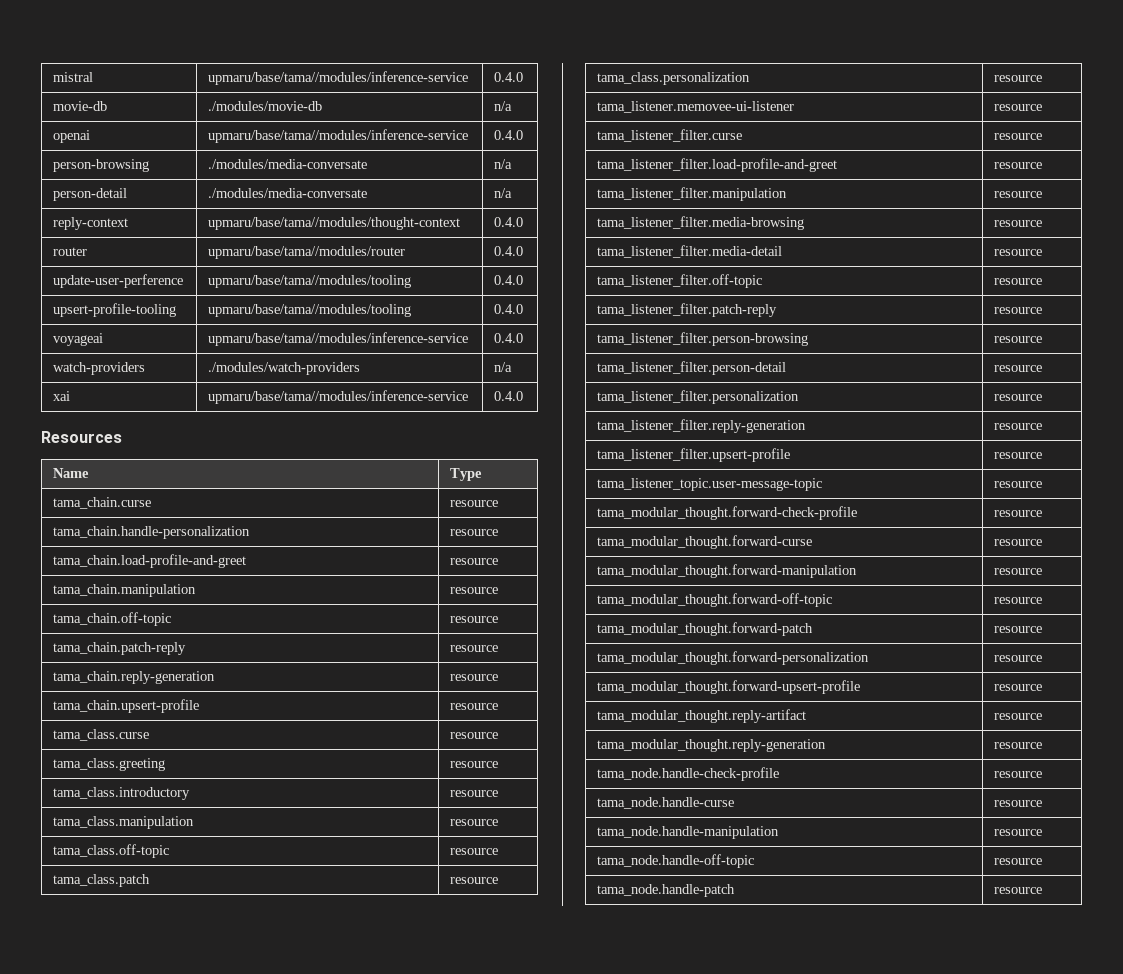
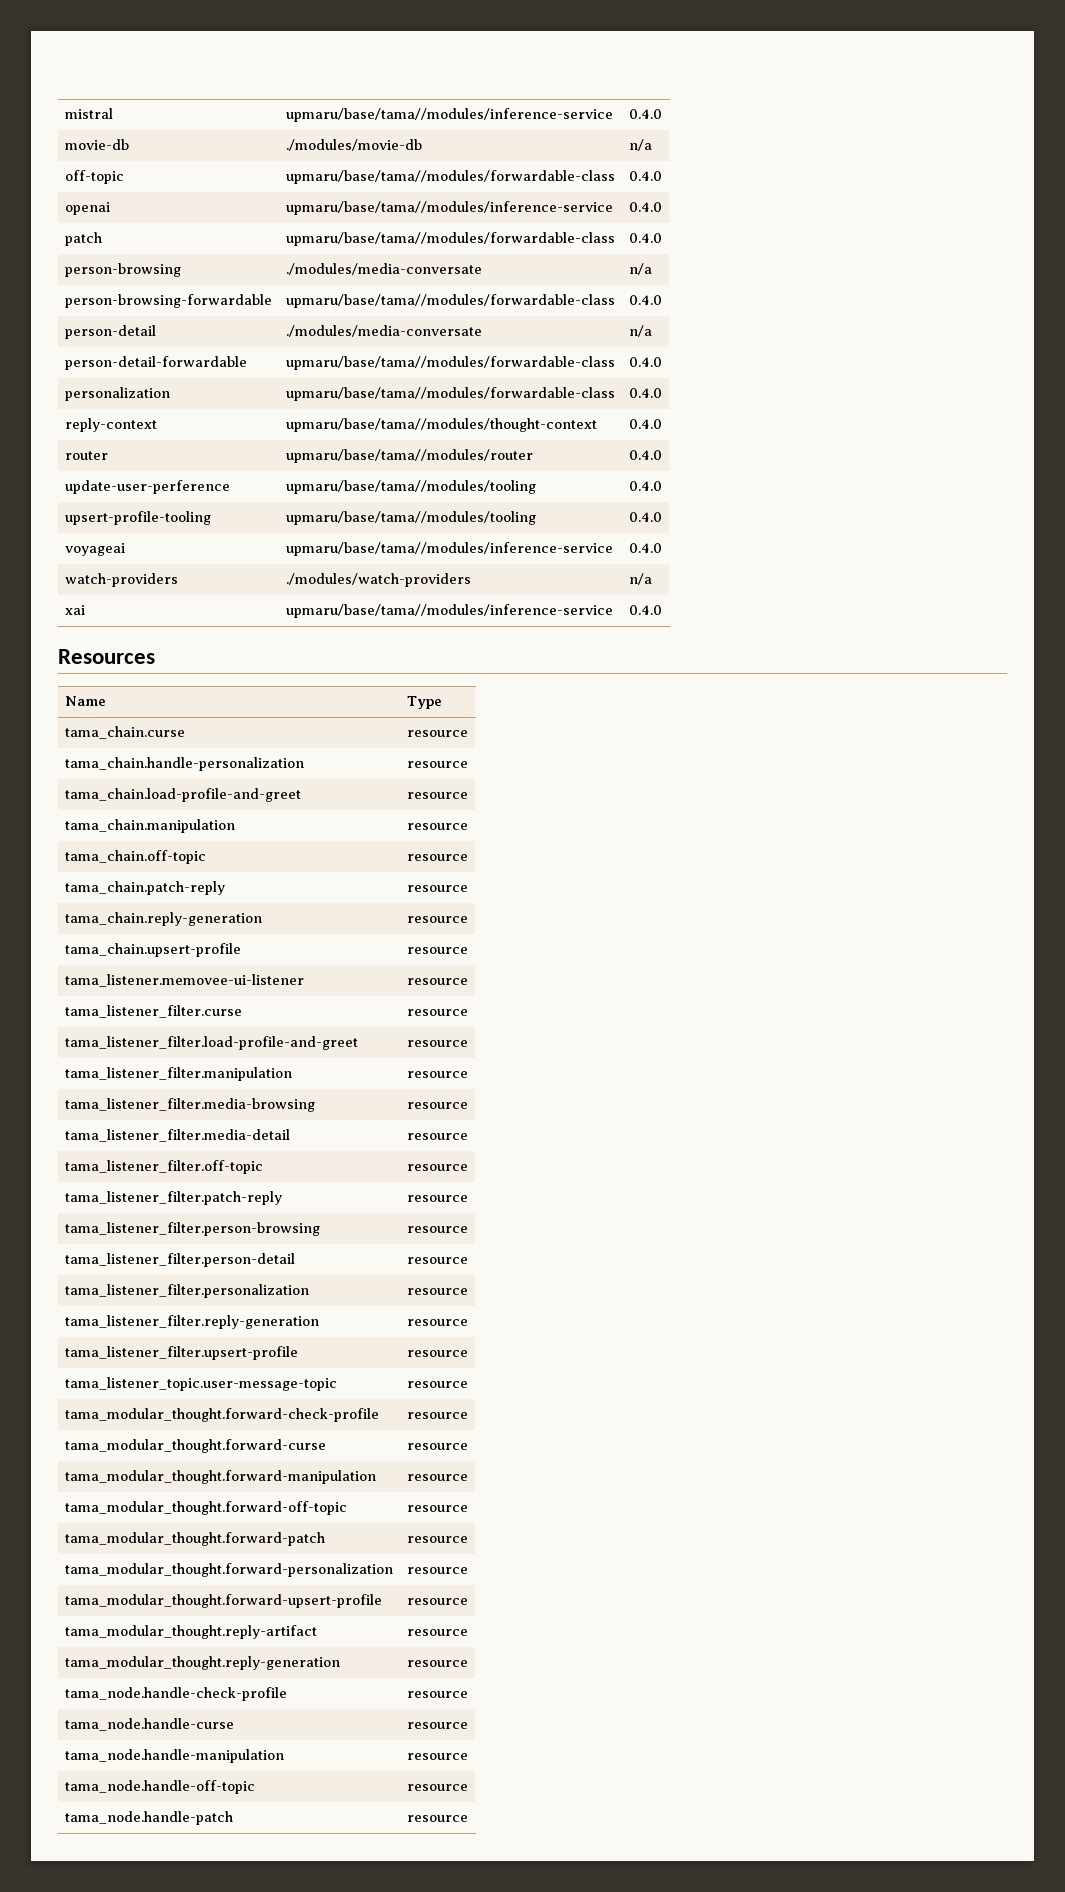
+ off-topic | upmaru/base/tama//modules/forwardable-class | 0.4.0
+ patch | upmaru/base/tama//modules/forwardable-class | 0.4.0
+ person-browsing-forwardable | upmaru/base/tama//modules/forwardable-class | 0.4.0
+ person-detail-forwardable | upmaru/base/tama//modules/forwardable-class | 0.4.0
+ personalization | upmaru/base/tama//modules/forwardable-class | 0.4.0
- tama_class.curse | resource
- tama_class.greeting | resource
- tama_class.introductory | resource
- tama_class.manipulation | resource
- tama_class.off-topic | resource
- tama_class.patch | resource
- tama_class.personalization | resource

